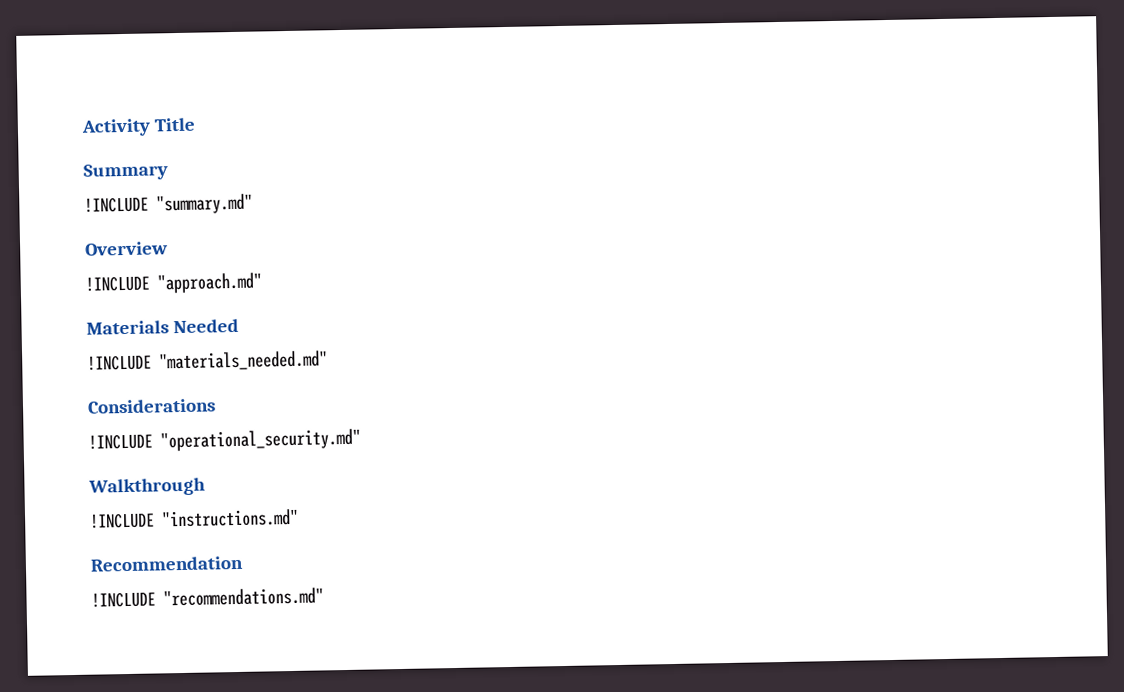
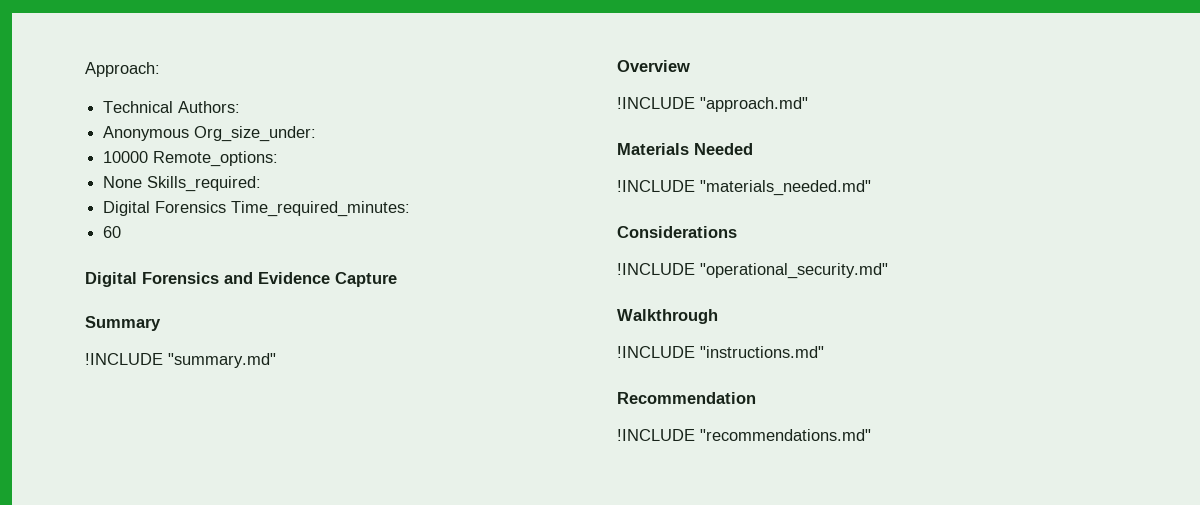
- Activity Title
+ Approach:
+ Technical Authors:
+ Anonymous Org_size_under:
+ 10000 Remote_options:
+ None Skills_required:
+ Digital Forensics Time_required_minutes:
+ 60
+ Digital Forensics and Evidence Capture

